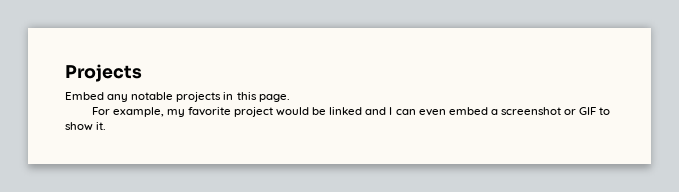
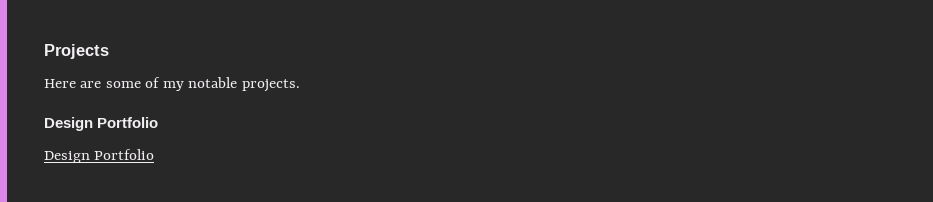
- Embed any notable projects in this page.
- For example, my favorite project would be linked and I can even embed a screenshot or GIF to show it.
+ Here are some of my notable projects.
+ Design Portfolio
+ Design Portfolio

